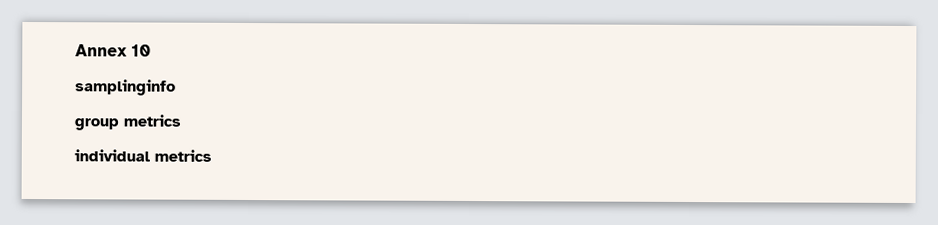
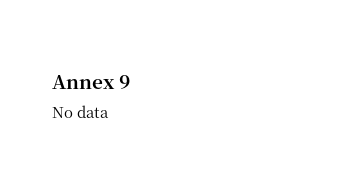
- Annex 10
- samplinginfo
- group metrics
- individual metrics
+ Annex 9
+ No data

